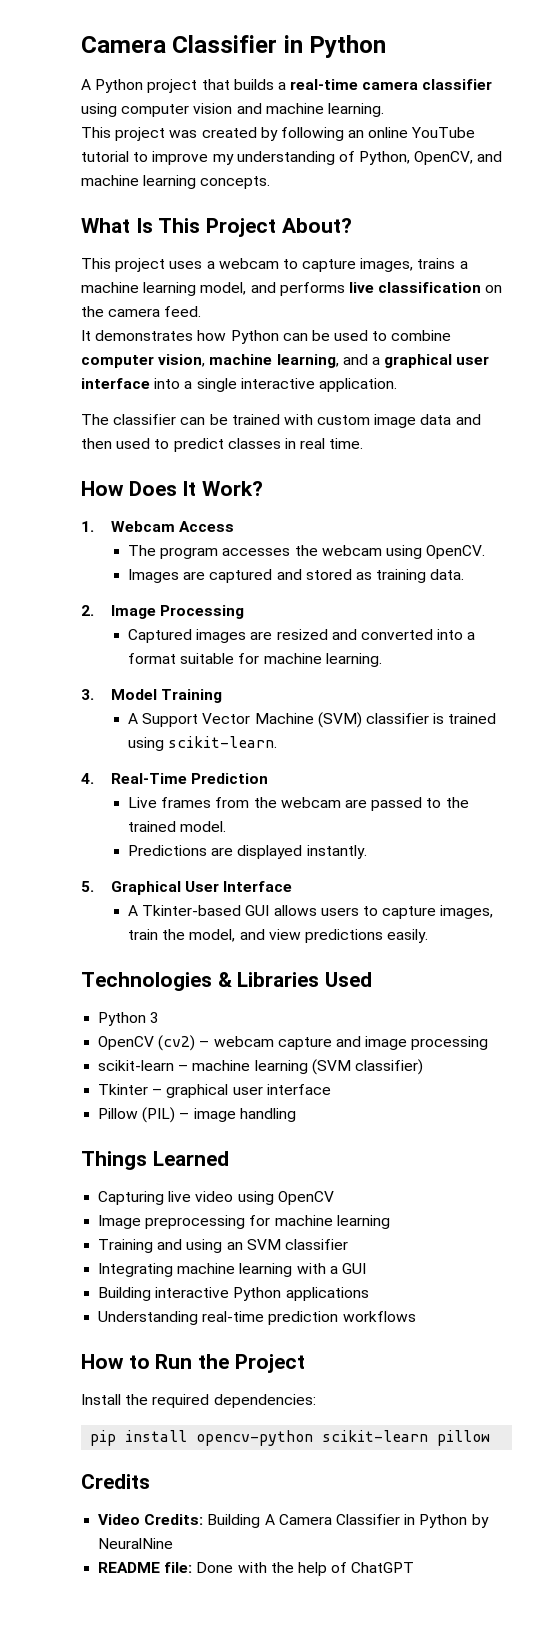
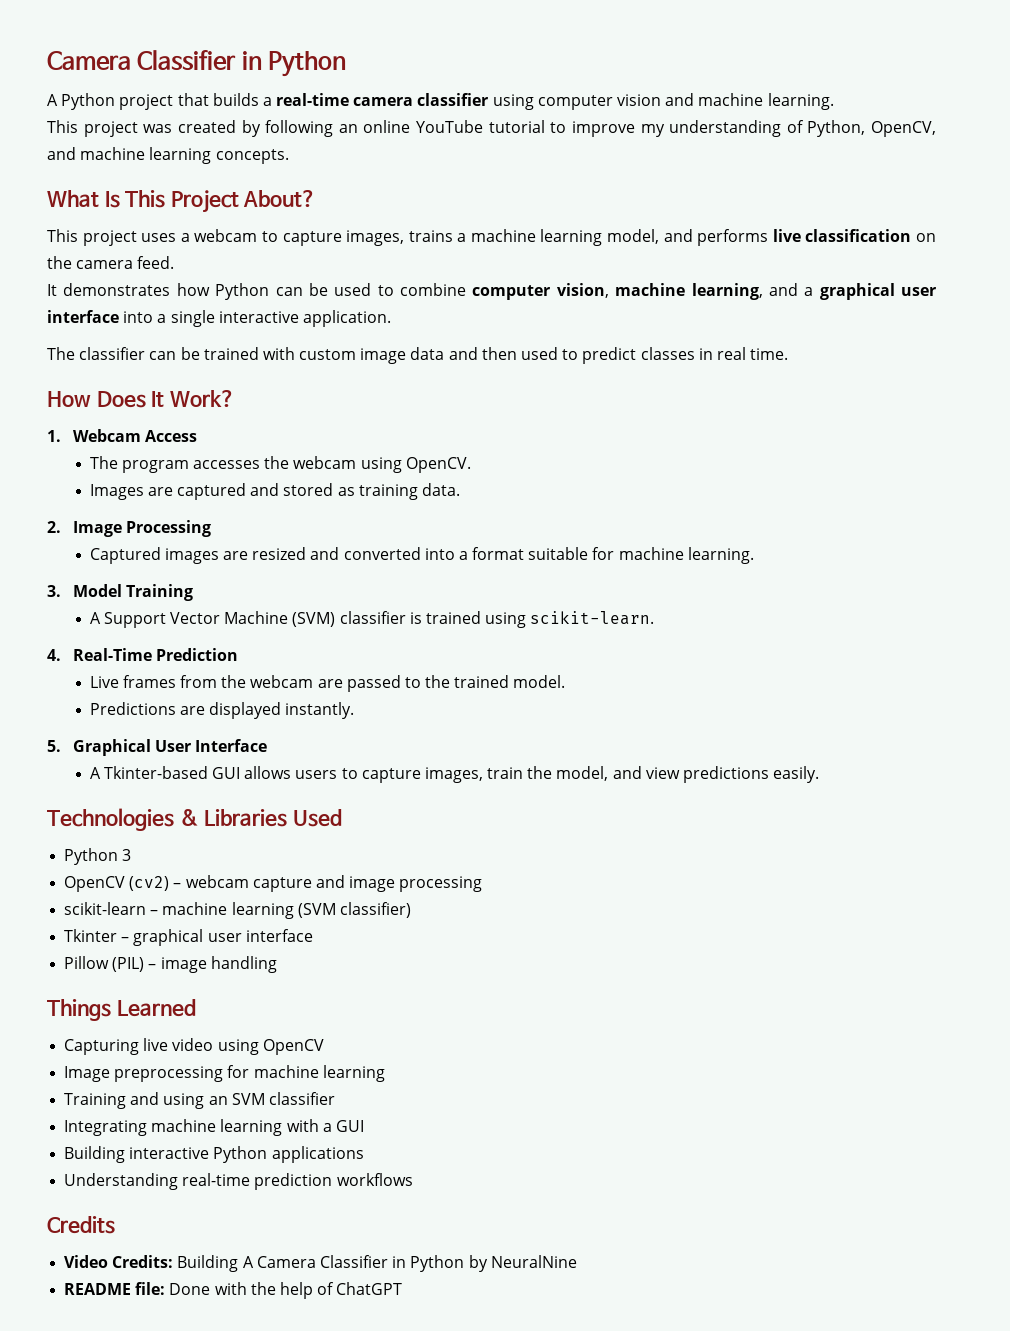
- How to Run the Project
- Install the required dependencies:
- pip install opencv-python scikit-learn pillow

